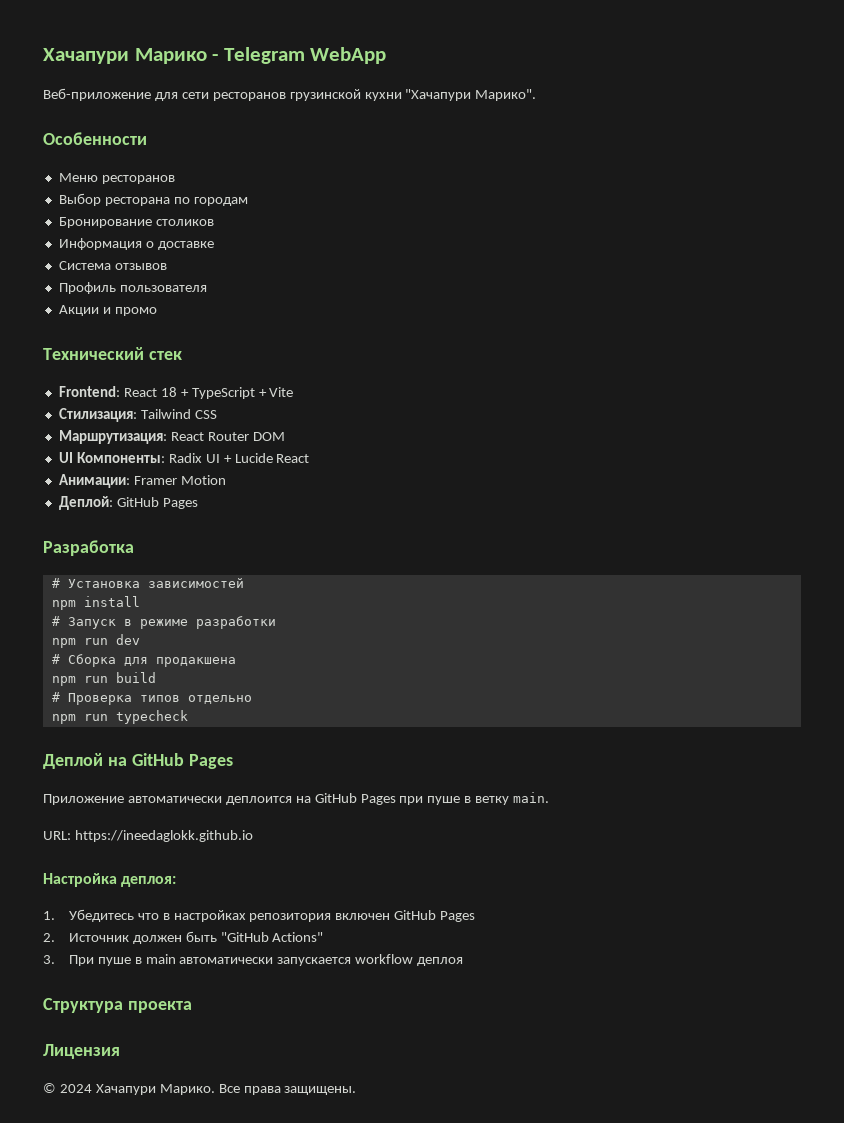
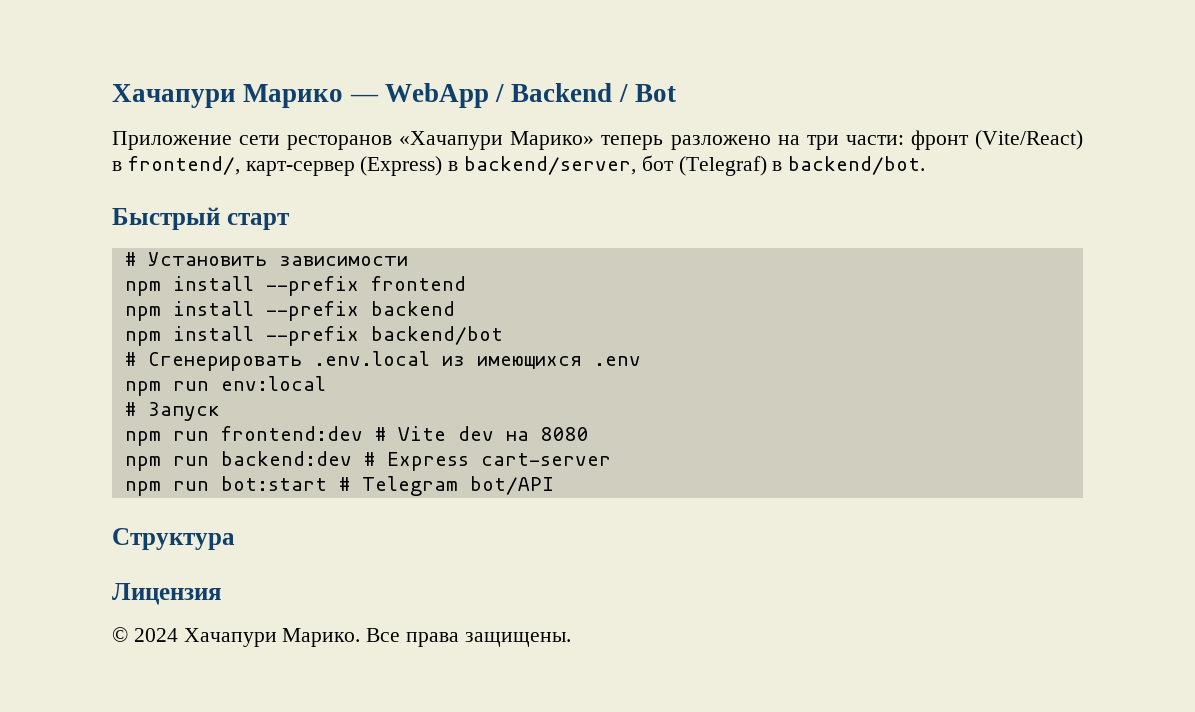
- Хачапури Марико - Telegram WebApp
- Веб-приложение для сети ресторанов грузинской кухни "Хачапури Марико".
- Особенности
- Меню ресторанов
- Выбор ресторана по городам
- Бронирование столиков
- Информация о доставке
- Система отзывов
- Профиль пользователя
- Акции и промо
- Технический стек
- Frontend: React 18 + TypeScript + Vite
- Стилизация: Tailwind CSS
- Маршрутизация: React Router DOM
- UI Компоненты: Radix UI + Lucide React
- Анимации: Framer Motion
- Деплой: GitHub Pages
- Разработка
- # Установка зависимостей
- npm install
+ Хачапури Марико — WebApp / Backend / Bot
+ Приложение сети ресторанов «Хачапури Марико» теперь разложено на три части: фронт (Vite/React) в frontend/, карт-сервер (Express) в backend/server, бот (Telegraf) в backend/bot.
+ Быстрый старт
+ # Установить зависимости
+ npm install --prefix frontend
+ npm install --prefix backend
+ npm install --prefix backend/bot
+ # Сгенерировать .env.local из имеющихся .env
+ npm run env:local
- # Запуск в режиме разработки
- npm run dev
- # Сборка для продакшена
- npm run build
- # Проверка типов отдельно
- npm run typecheck
- Деплой на GitHub Pages
- Приложение автоматически деплоится на GitHub Pages при пуше в ветку main.
- URL: https://ineedaglokk.github.io
- Настройка деплоя:
- 1. Убедитесь что в настройках репозитория включен GitHub Pages
- 2. Источник должен быть "GitHub Actions"
- 3. При пуше в main автоматически запускается workflow деплоя
+ # Запуск
+ npm run frontend:dev # Vite dev на 8080
+ npm run backend:dev # Express cart-server
+ npm run bot:start # Telegram bot/API
- Структура проекта
+ Структура

